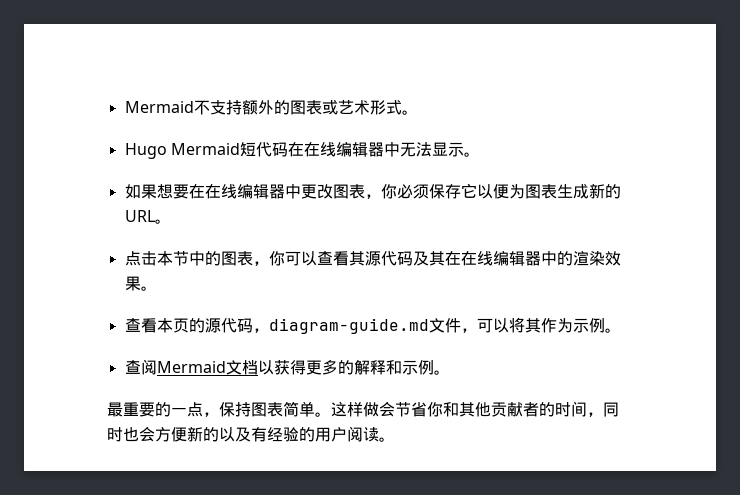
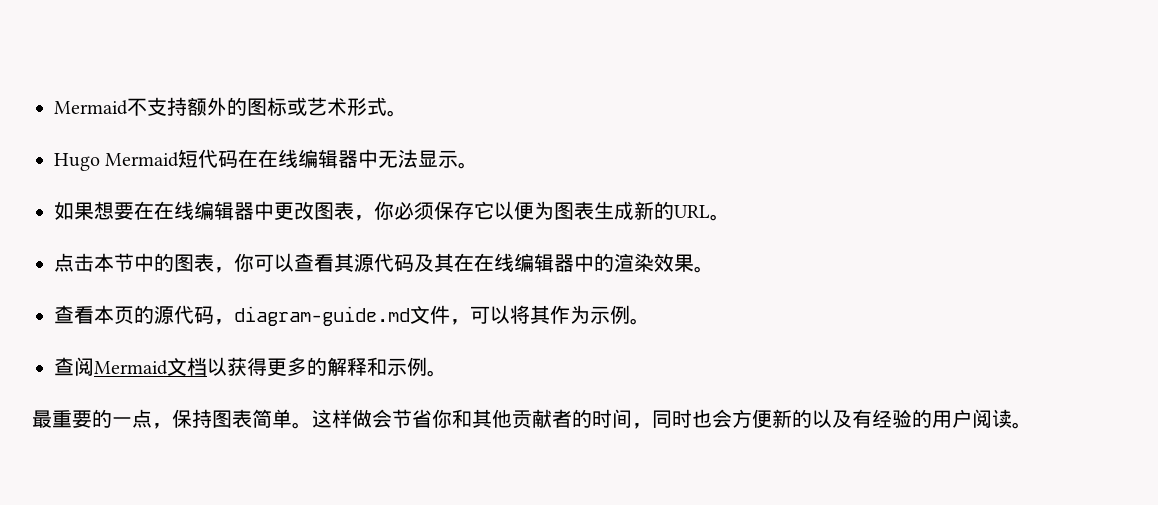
- Mermaid不支持额外的图表或艺术形式。
+ Mermaid不支持额外的图标或艺术形式。

